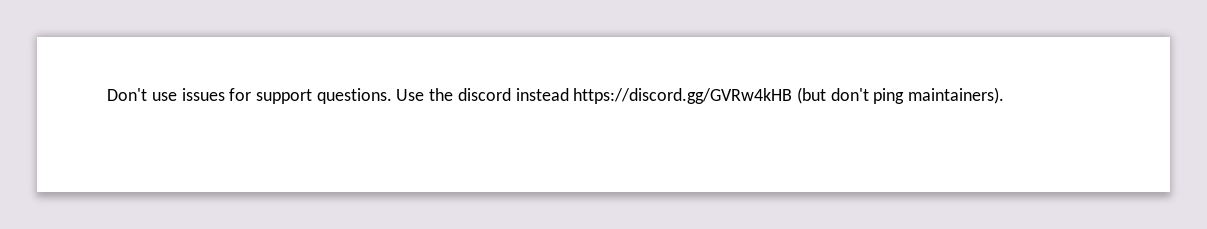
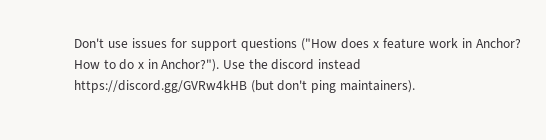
- Don't use issues for support questions.
+ Don't use issues for support questions ("How does x feature work in Anchor? How to do x in Anchor?").

